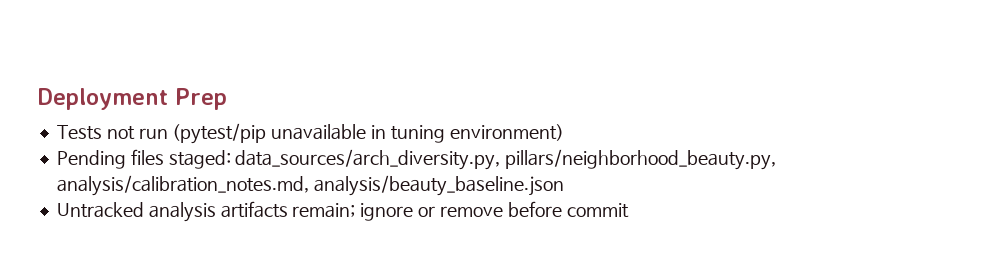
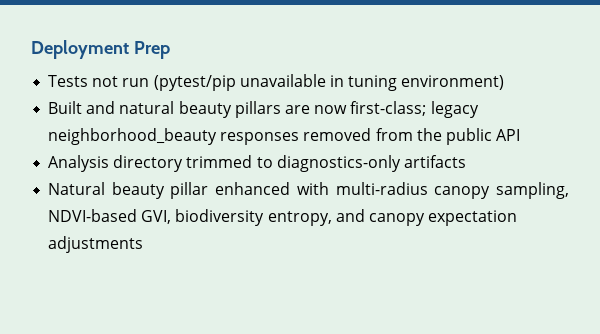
- Pending files staged: data_sources/arch_diversity.py, pillars/neighborhood_beauty.py, analysis/calibration_notes.md, analysis/beauty_baseline.json
- Untracked analysis artifacts remain; ignore or remove before commit
+ Built and natural beauty pillars are now first-class; legacy neighborhood_beauty responses removed from the public API
+ Analysis directory trimmed to diagnostics-only artifacts
+ Natural beauty pillar enhanced with multi-radius canopy sampling, NDVI-based GVI, biodiversity entropy, and canopy expectation adjustments

